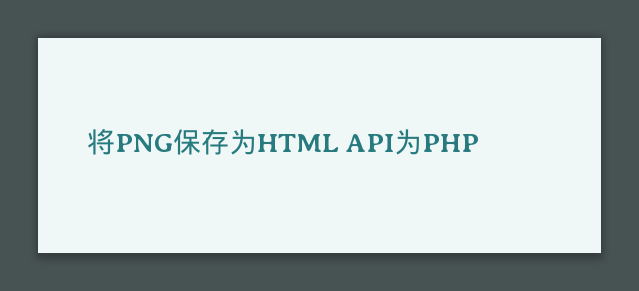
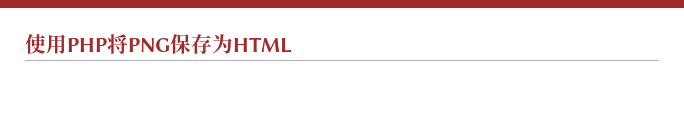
- 将PNG保存为HTML API为PHP
+ 使用PHP将PNG保存为HTML

